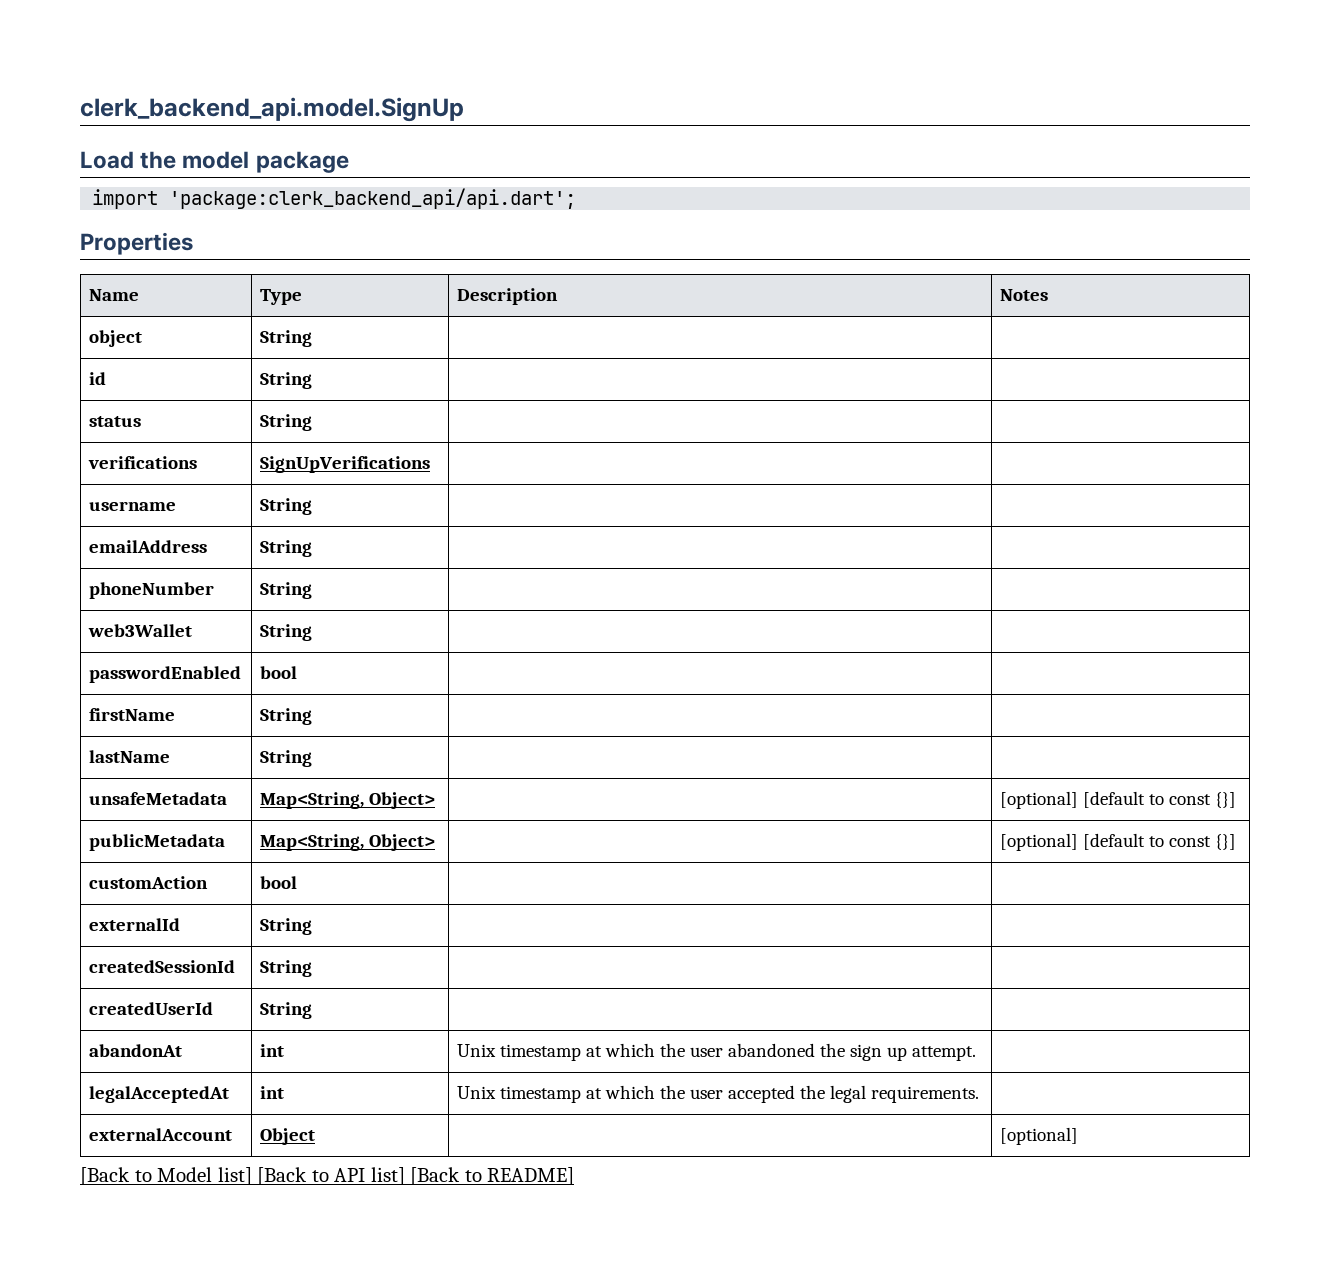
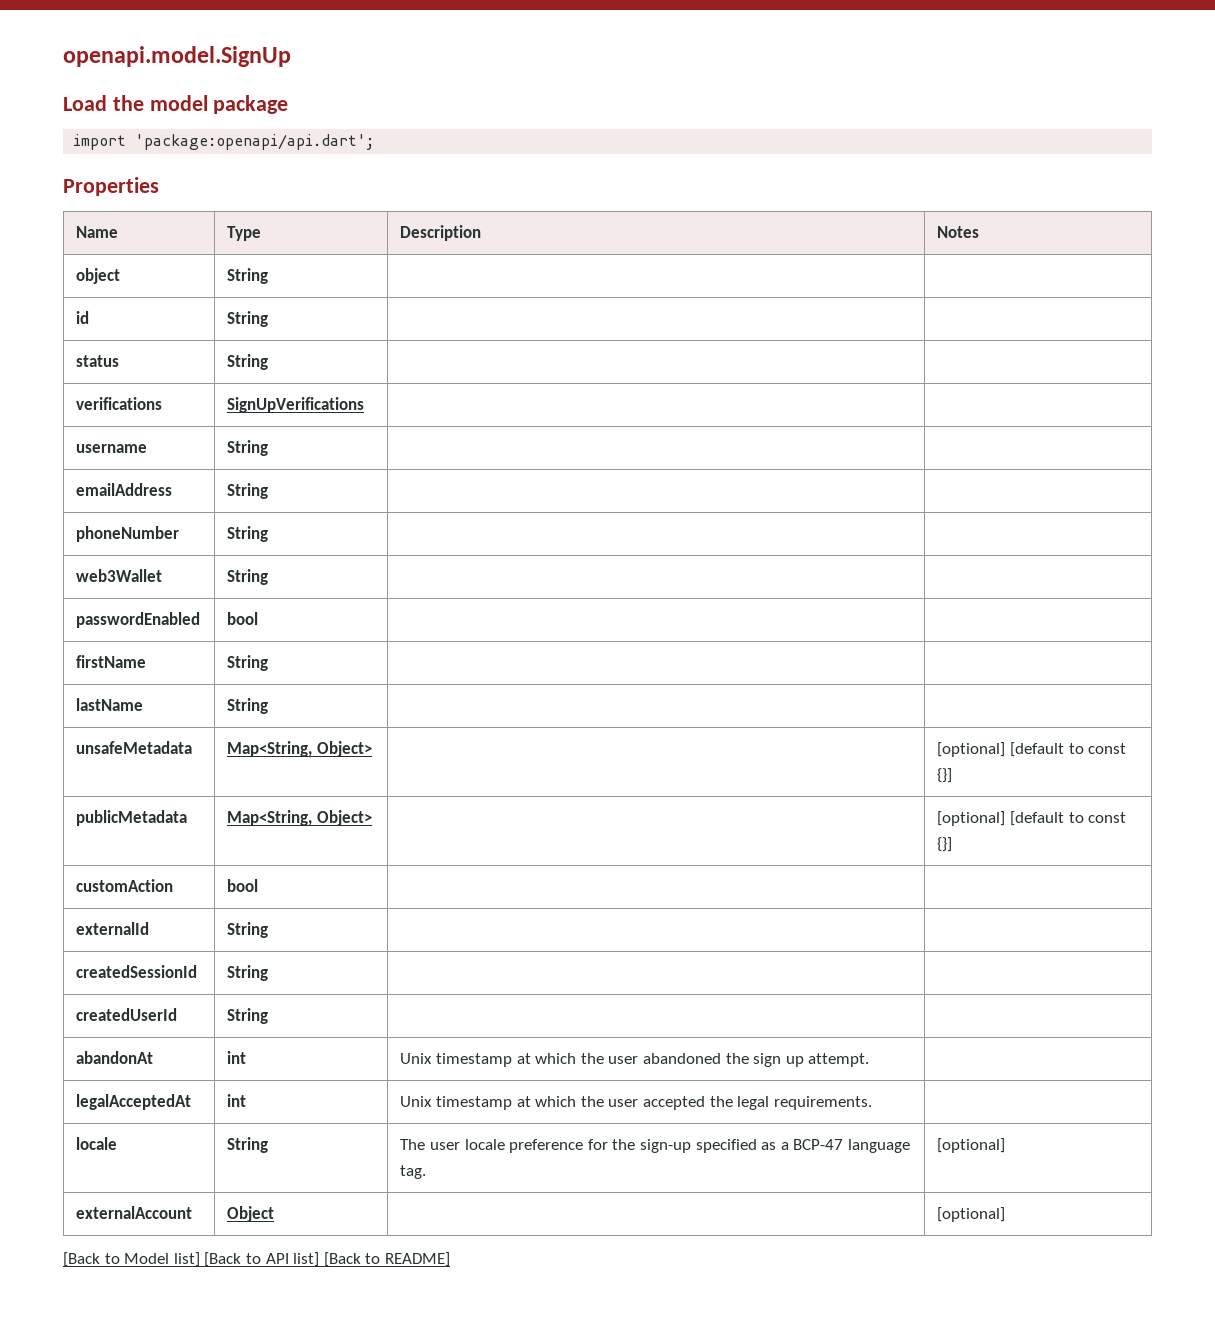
- clerk_backend_api.model.SignUp
+ openapi.model.SignUp
- import 'package:clerk_backend_api/api.dart';
+ import 'package:openapi/api.dart';
+ locale | String | The user locale preference for the sign-up specified as a BCP-47 language tag. | [optional]

